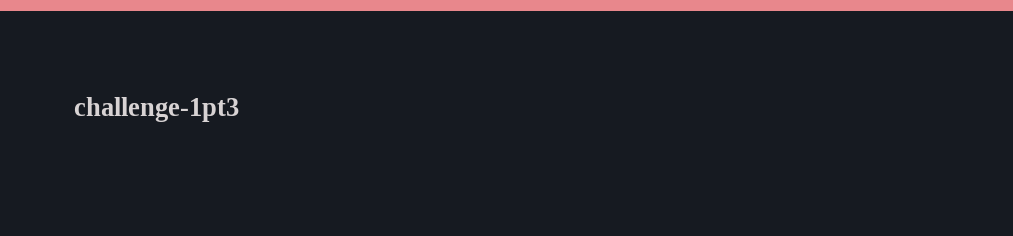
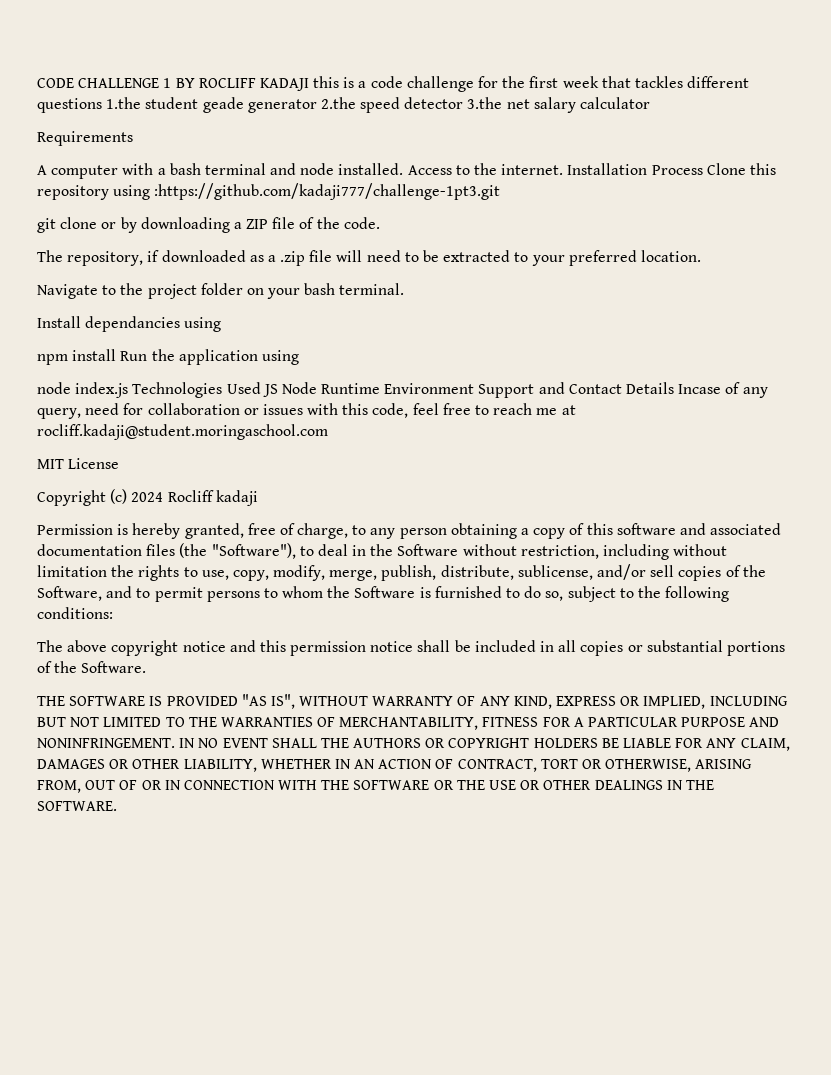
- challenge-1pt3
+ CODE CHALLENGE 1 BY ROCLIFF KADAJI this is a code challenge for the first week that tackles different questions 1.the student geade generator 2.the speed detector 3.the net salary calculator
+ Requirements
+ A computer with a bash terminal and node installed. Access to the internet. Installation Process Clone this repository using :https://github.com/kadaji777/challenge-1pt3.git
+ git clone or by downloading a ZIP file of the code.
+ The repository, if downloaded as a .zip file will need to be extracted to your preferred location.
+ Navigate to the project folder on your bash terminal.
+ Install dependancies using
+ npm install Run the application using
+ node index.js Technologies Used JS Node Runtime Environment Support and Contact Details Incase of any query, need for collaboration or issues with this code, feel free to reach me at rocliff.kadaji@student.moringaschool.com
+ MIT License
+ Copyright (c) 2024 Rocliff kadaji
+ Permission is hereby granted, free of charge, to any person obtaining a copy of this software and associated documentation files (the "Software"), to deal in the Software without restriction, including without limitation the rights to use, copy, modify, merge, publish, distribute, sublicense, and/or sell copies of the Software, and to permit persons to whom the Software is furnished to do so, subject to the following conditions:
+ The above copyright notice and this permission notice shall be included in all copies or substantial portions of the Software.
+ THE SOFTWARE IS PROVIDED "AS IS", WITHOUT WARRANTY OF ANY KIND, EXPRESS OR IMPLIED, INCLUDING BUT NOT LIMITED TO THE WARRANTIES OF MERCHANTABILITY, FITNESS FOR A PARTICULAR PURPOSE AND NONINFRINGEMENT. IN NO EVENT SHALL THE AUTHORS OR COPYRIGHT HOLDERS BE LIABLE FOR ANY CLAIM, DAMAGES OR OTHER LIABILITY, WHETHER IN AN ACTION OF CONTRACT, TORT OR OTHERWISE, ARISING FROM, OUT OF OR IN CONNECTION WITH THE SOFTWARE OR THE USE OR OTHER DEALINGS IN THE SOFTWARE.

